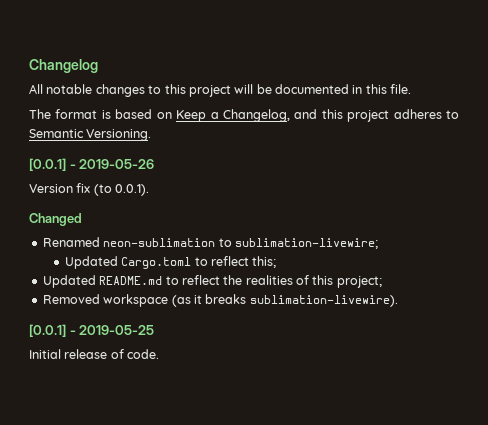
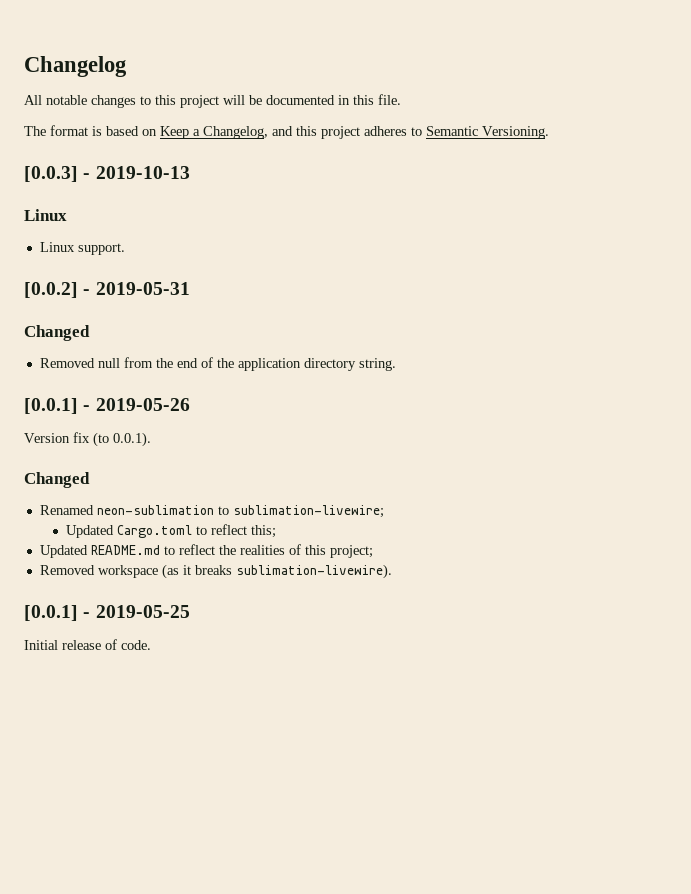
+ [0.0.3] - 2019-10-13
+ Linux
+ Linux support.
+ [0.0.2] - 2019-05-31
+ Changed
+ Removed null from the end of the application directory string.

